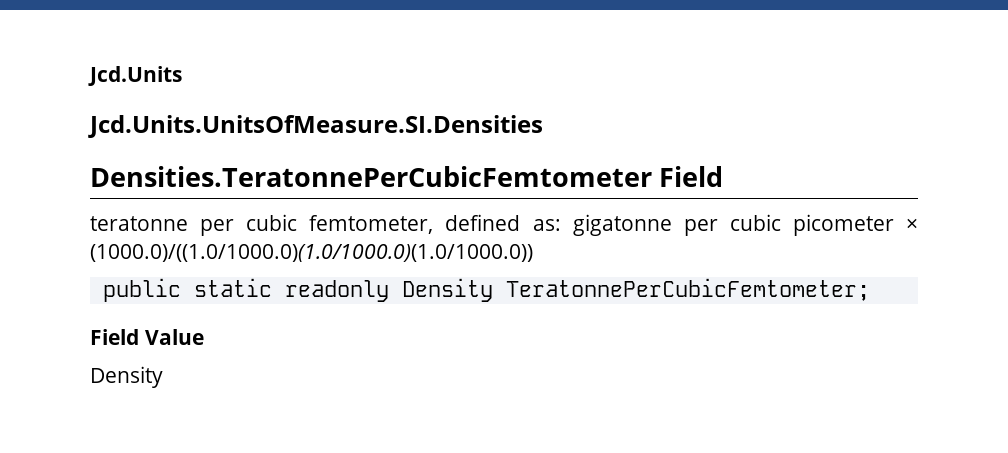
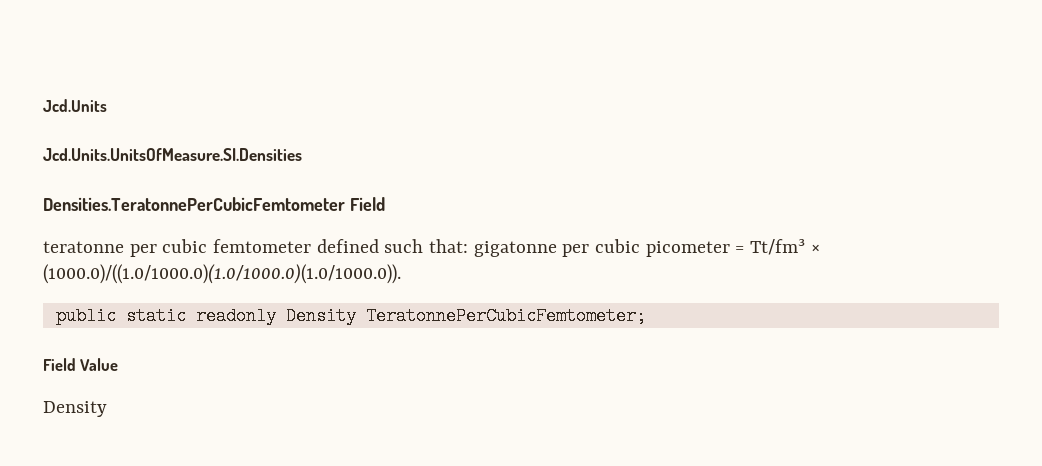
- teratonne per cubic femtometer, defined as: gigatonne per cubic picometer × (1000.0)/((1.0/1000.0)(1.0/1000.0)(1.0/1000.0))
+ teratonne per cubic femtometer defined such that: gigatonne per cubic picometer = Tt/fm³ × (1000.0)/((1.0/1000.0)(1.0/1000.0)(1.0/1000.0)).

